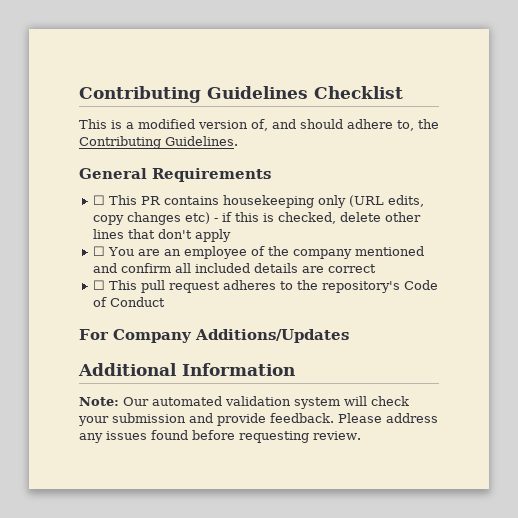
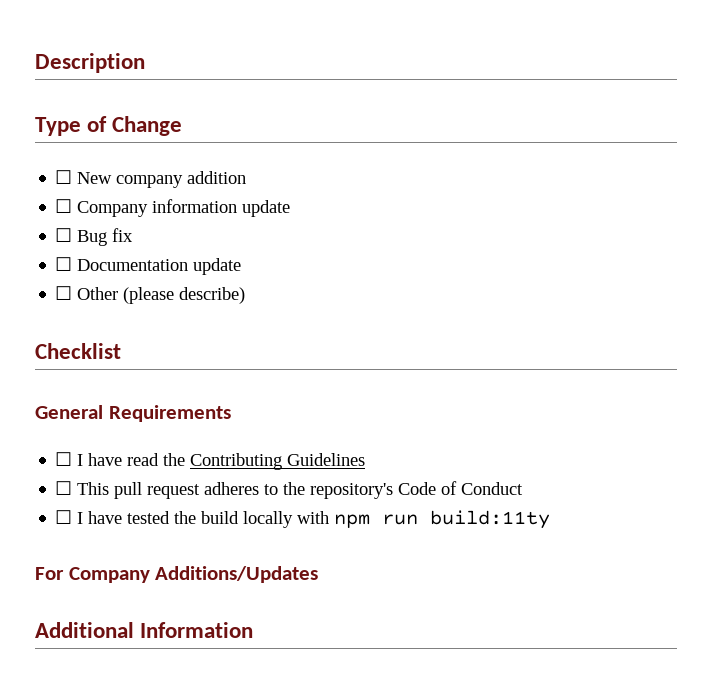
- Contributing Guidelines Checklist
- This is a modified version of, and should adhere to, the Contributing Guidelines.
+ Description
+ Type of Change
+ ☐ New company addition
+ ☐ Company information update
+ ☐ Bug fix
+ ☐ Documentation update
+ ☐ Other (please describe)
+ Checklist
  General Requirements
- ☐ This PR contains housekeeping only (URL edits, copy changes etc) - if this is checked, delete other lines that don't apply
- ☐ You are an employee of the company mentioned and confirm all included details are correct
+ ☐ I have read the Contributing Guidelines
+ ☐ I have tested the build locally with npm run build:11ty
- Note: Our automated validation system will check your submission and provide feedback. Please address any issues found before requesting review.

